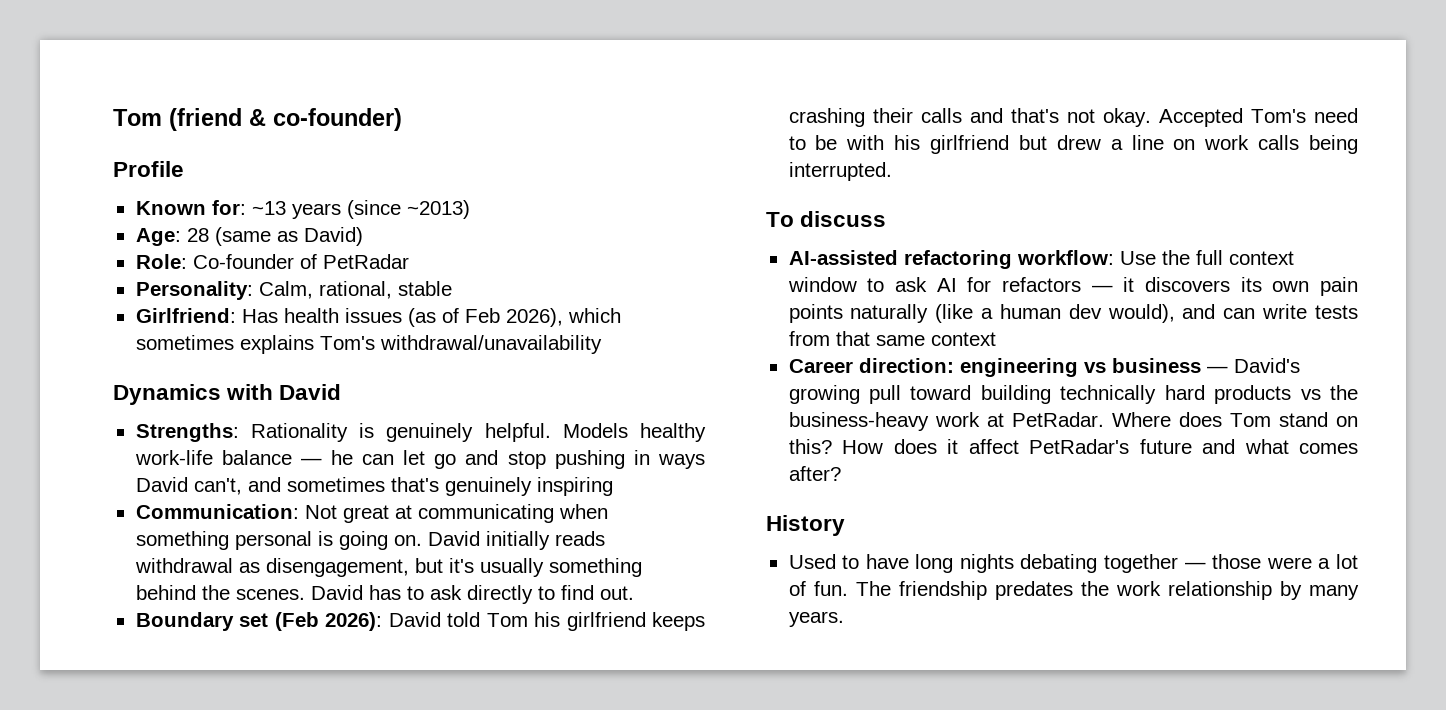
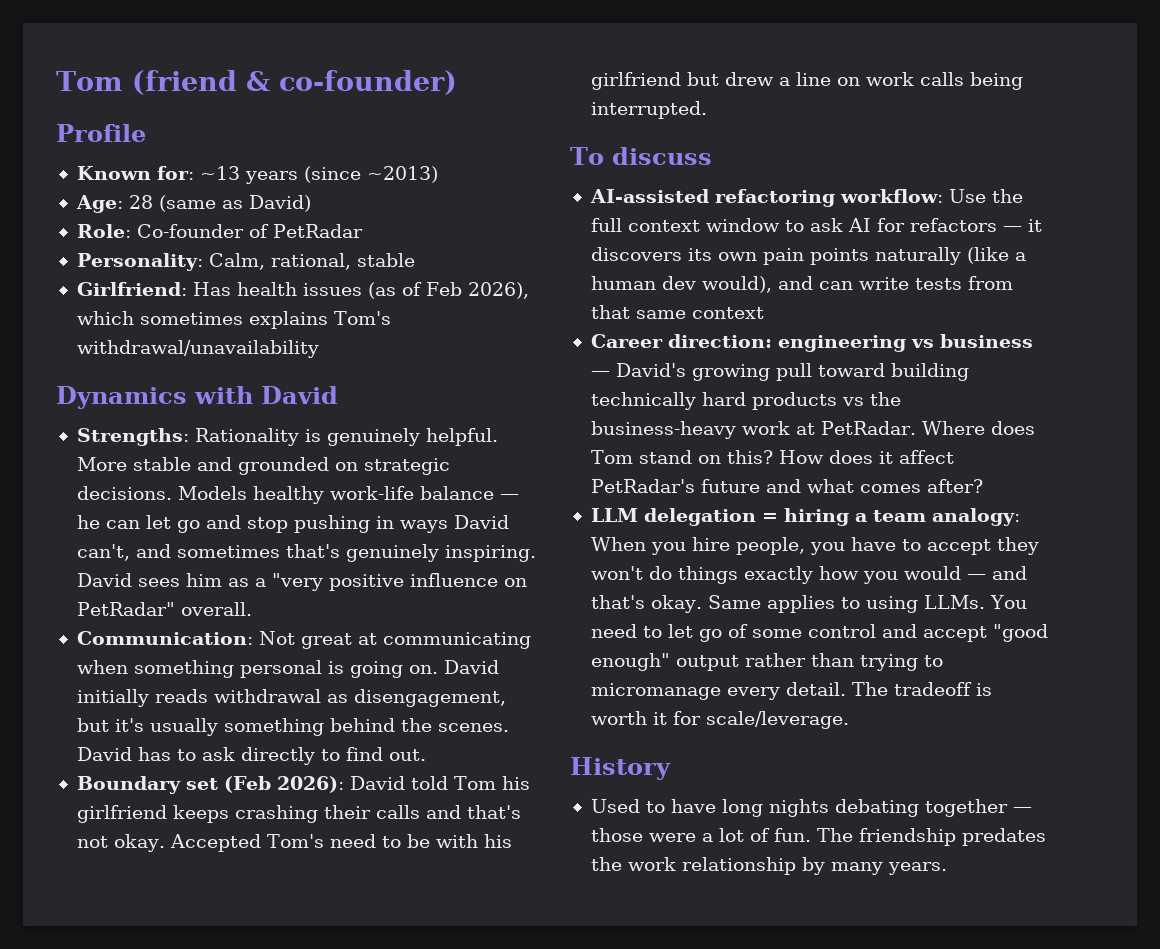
+ More stable and grounded on strategic decisions.
- Models healthy work-life balance — he can let go and stop pushing in ways David can't, and sometimes that's genuinely inspiring
+ Models healthy work-life balance — he can let go and stop pushing in ways David can't, and sometimes that's genuinely inspiring. David sees him as a "very positive influence on PetRadar" overall.
+ LLM delegation = hiring a team analogy: When you hire people, you have to accept they won't do things exactly how you would — and that's okay. Same applies to using LLMs. You need to let go of some control and accept "good enough" output rather than trying to micromanage every detail. The tradeoff is worth it for scale/leverage.

